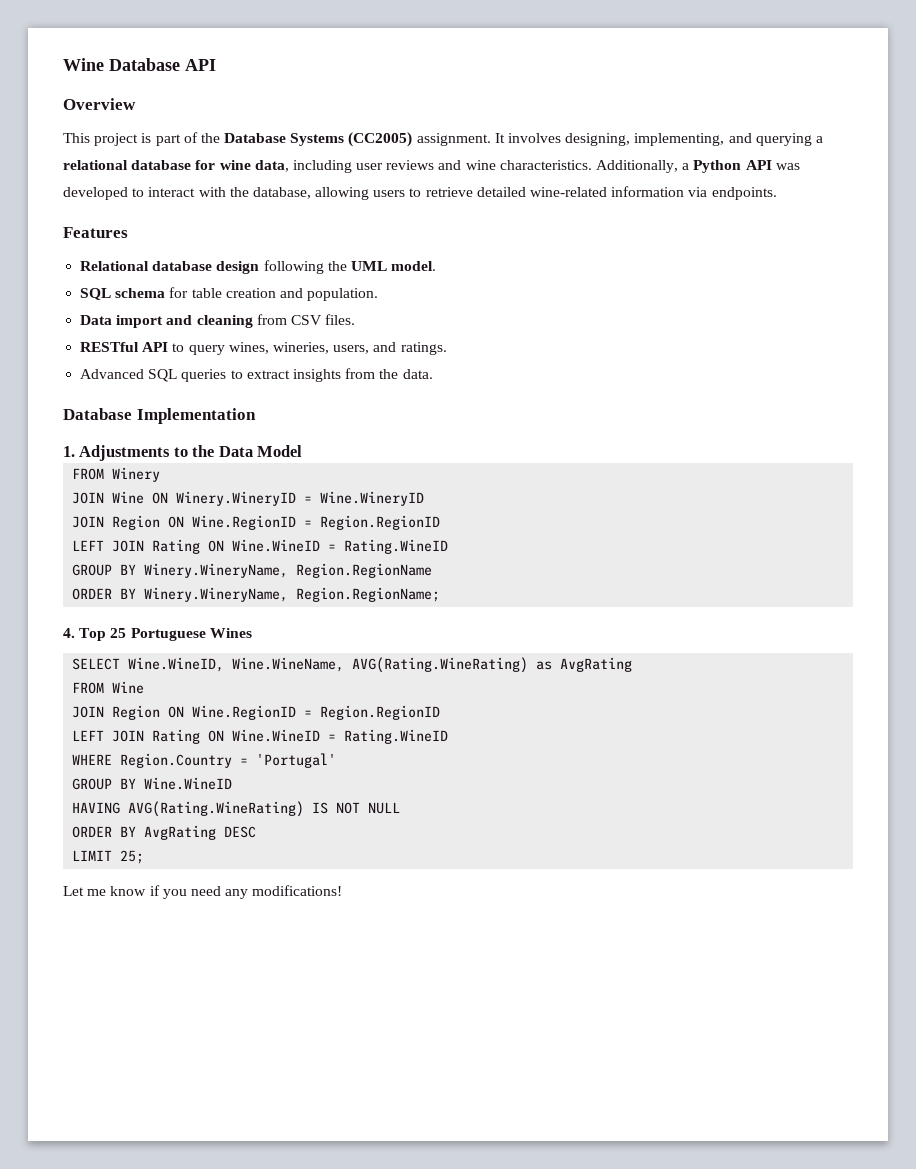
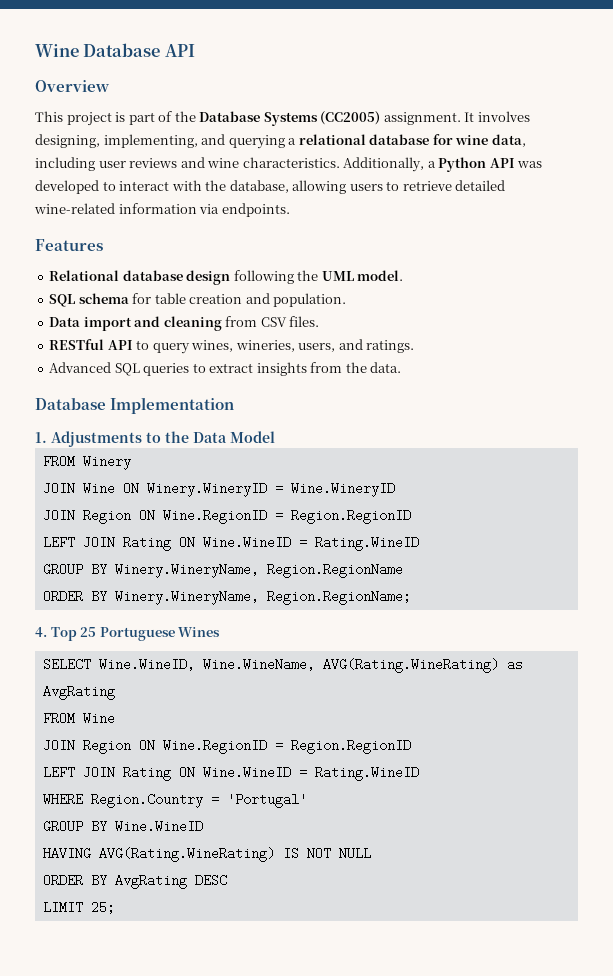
- Let me know if you need any modifications!

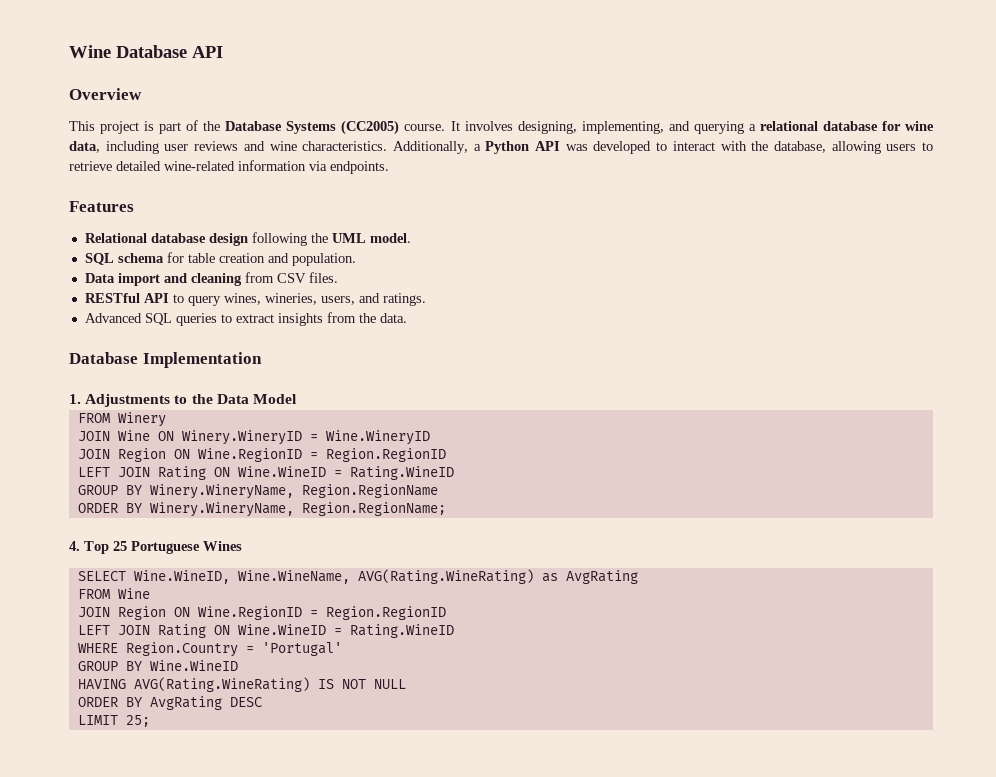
- This project is part of the Database Systems (CC2005) assignment.
+ This project is part of the Database Systems (CC2005) course.

